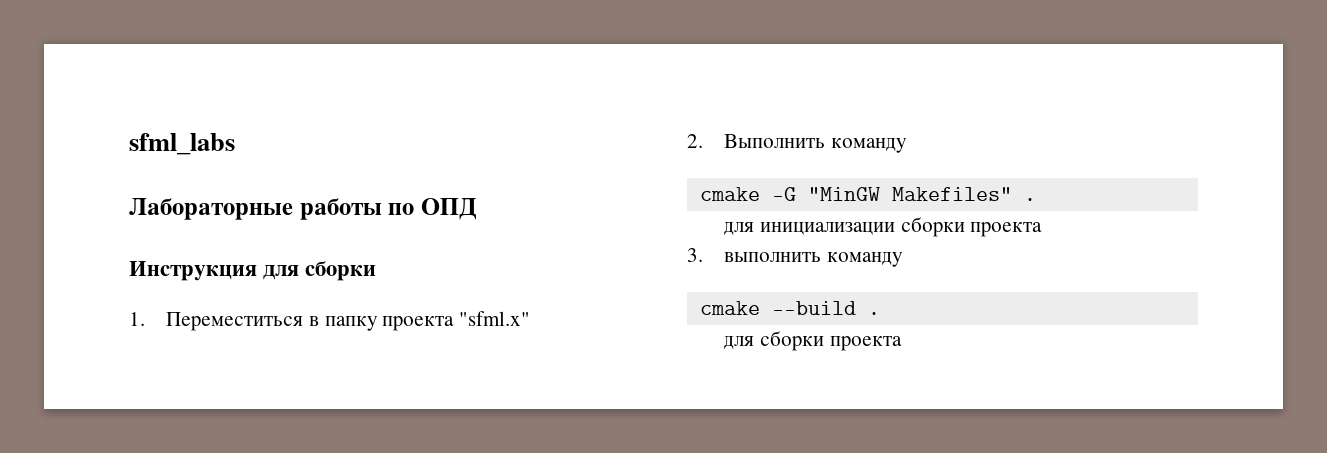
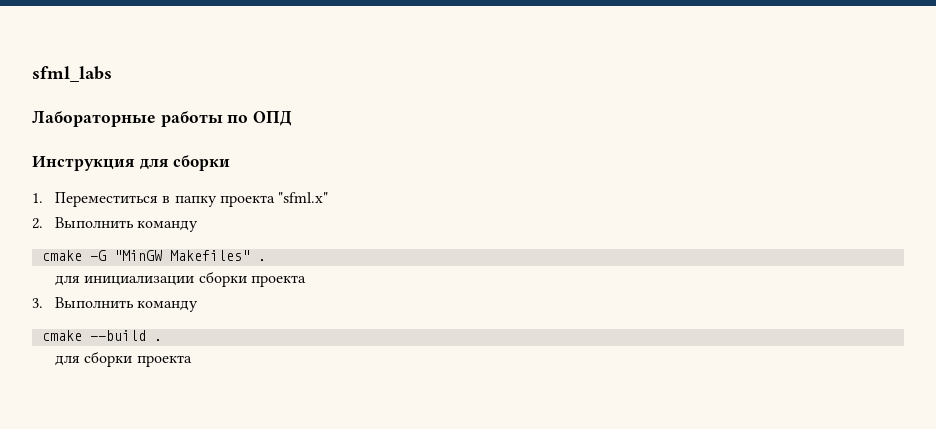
- 3. выполнить команду
+ 3. Выполнить команду

